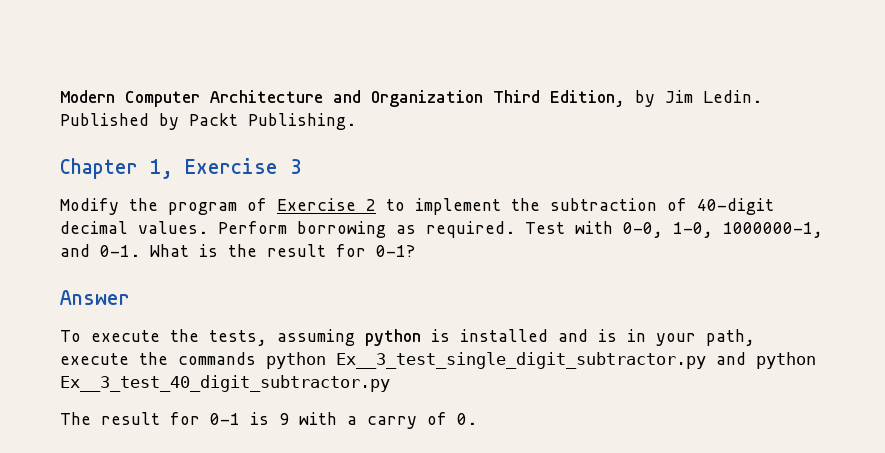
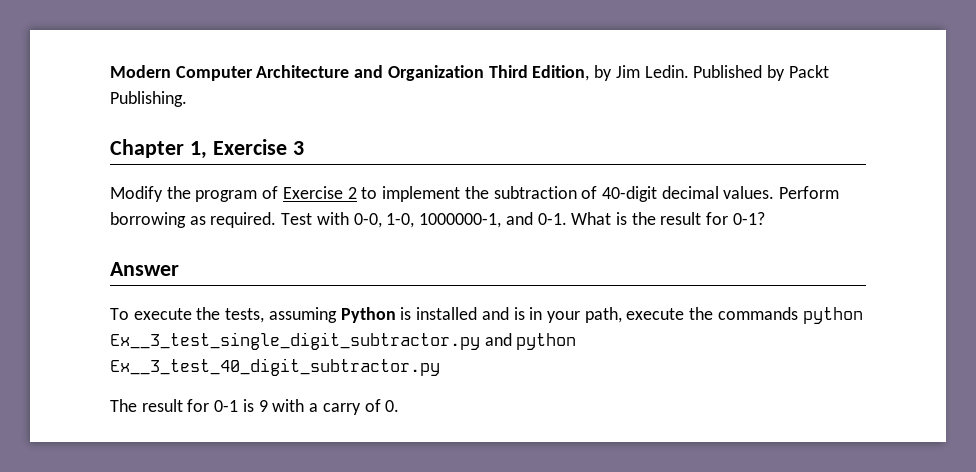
- To execute the tests, assuming python is installed and is in your path, execute the commands python Ex__3_test_single_digit_subtractor.py and python Ex__3_test_40_digit_subtractor.py
+ To execute the tests, assuming Python is installed and is in your path, execute the commands python Ex__3_test_single_digit_subtractor.py and python Ex__3_test_40_digit_subtractor.py

